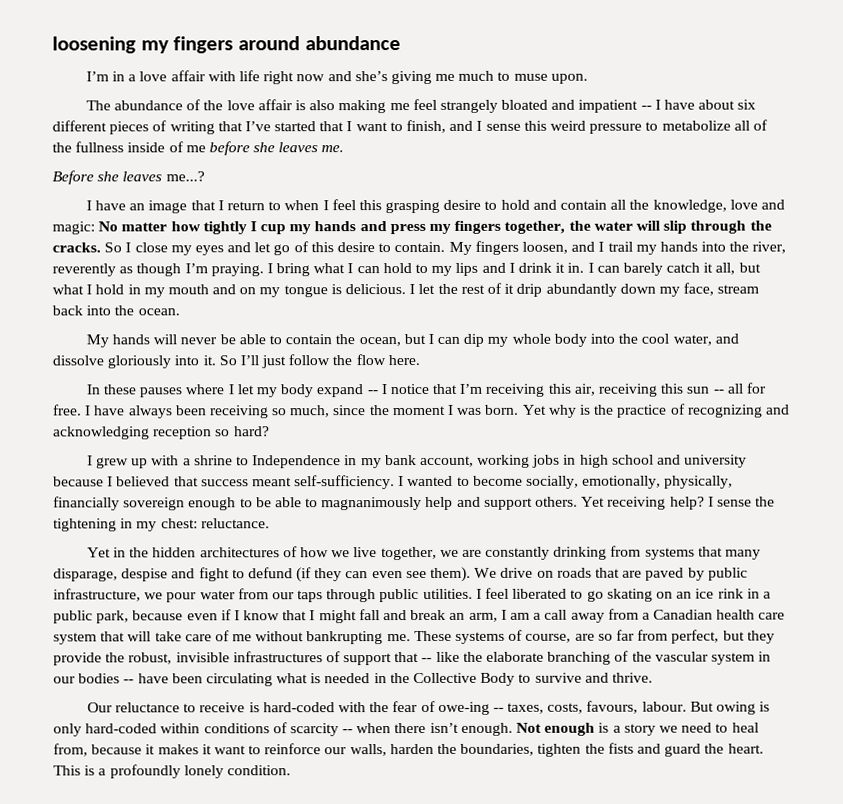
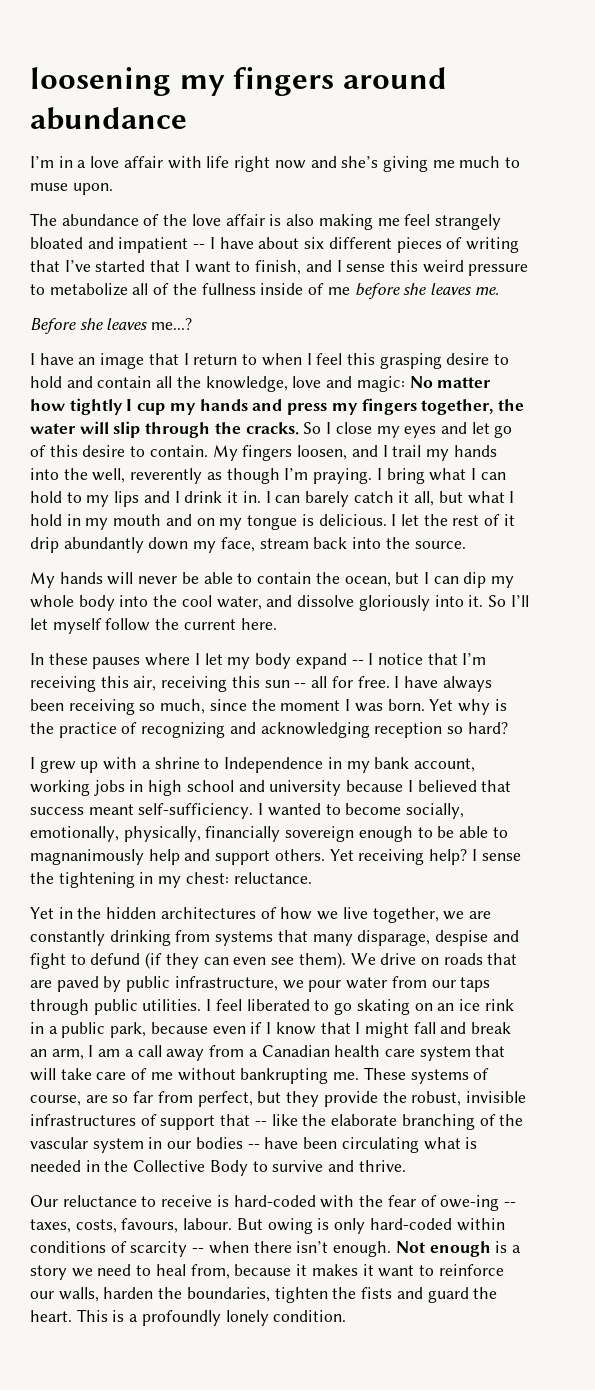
- My fingers loosen, and I trail my hands into the river, reverently as though I’m praying.
+ My fingers loosen, and I trail my hands into the well, reverently as though I’m praying.
- I let the rest of it drip abundantly down my face, stream back into the ocean.
+ I let the rest of it drip abundantly down my face, stream back into the source.
- So I’ll just follow the flow here.
+ So I’ll let myself follow the current here.

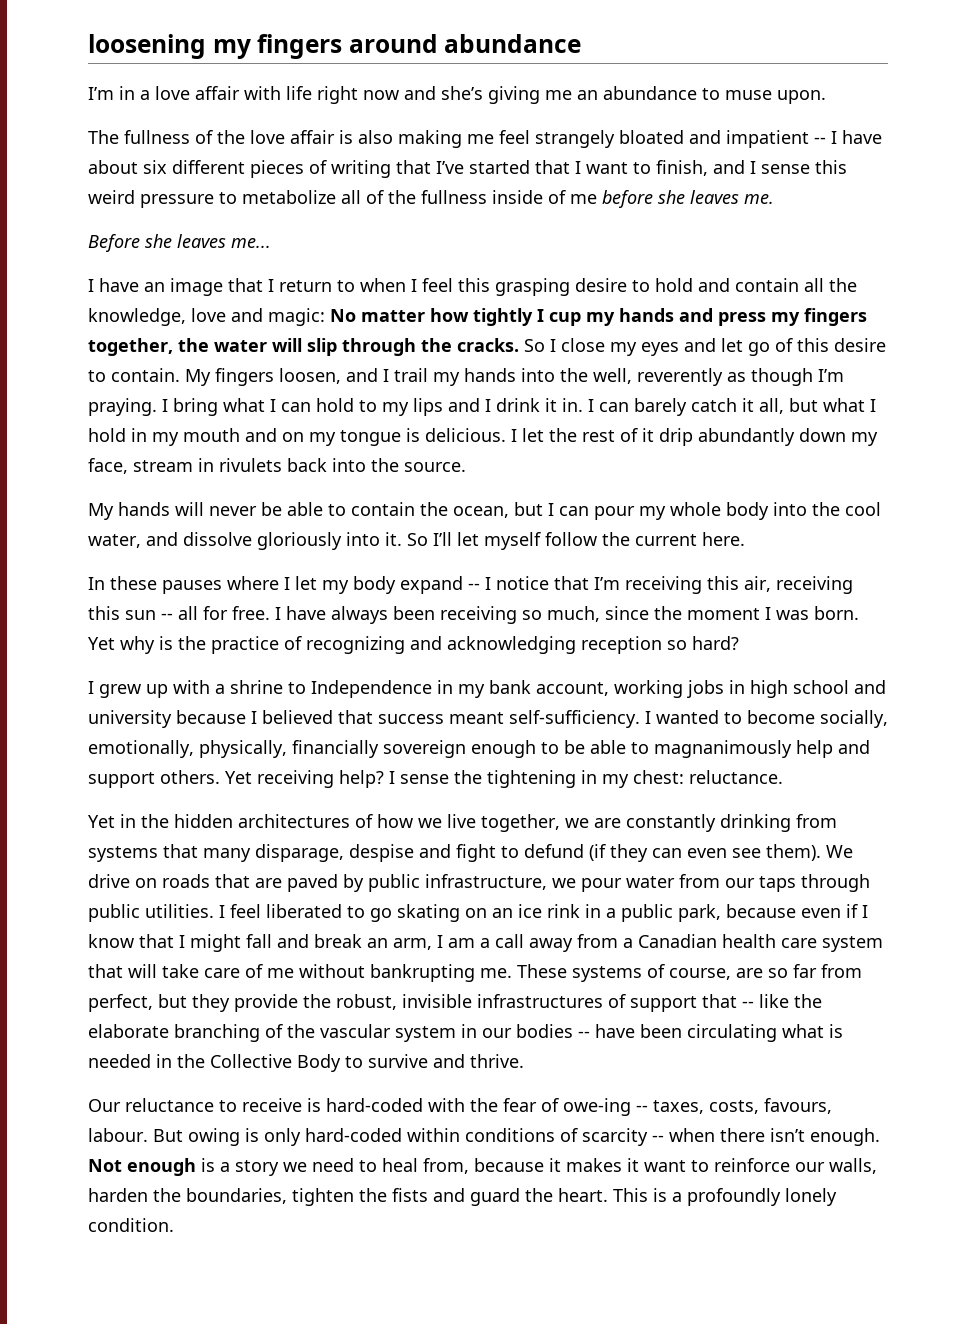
- I’m in a love affair with life right now and she’s giving me much to muse upon.
+ I’m in a love affair with life right now and she’s giving me an abundance to muse upon.
- The abundance of the love affair is also making me feel strangely bloated and impatient -- I have about six different pieces of writing that I’ve started that I want to finish, and I sense this weird pressure to metabolize all of the fullness inside of me before she leaves me.
+ The fullness of the love affair is also making me feel strangely bloated and impatient -- I have about six different pieces of writing that I’ve started that I want to finish, and I sense this weird pressure to metabolize all of the fullness inside of me before she leaves me.
- Before she leaves me...?
+ Before she leaves me...
- I let the rest of it drip abundantly down my face, stream back into the source.
+ I let the rest of it drip abundantly down my face, stream in rivulets back into the source.
- My hands will never be able to contain the ocean, but I can dip my whole body into the cool water, and dissolve gloriously into it.
+ My hands will never be able to contain the ocean, but I can pour my whole body into the cool water, and dissolve gloriously into it.

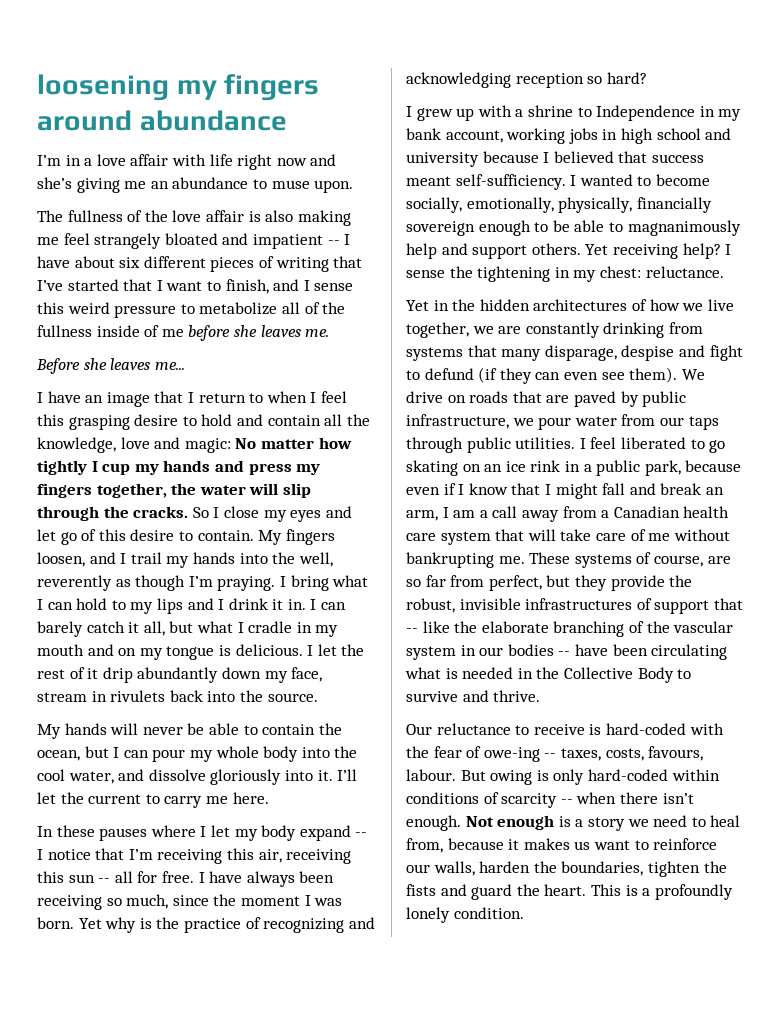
- I can barely catch it all, but what I hold in my mouth and on my tongue is delicious.
+ I can barely catch it all, but what I cradle in my mouth and on my tongue is delicious.
- So I’ll let myself follow the current here.
+ I’ll let the current to carry me here.
- Not enough is a story we need to heal from, because it makes it want to reinforce our walls, harden the boundaries, tighten the fists and guard the heart.
+ Not enough is a story we need to heal from, because it makes us want to reinforce our walls, harden the boundaries, tighten the fists and guard the heart.

